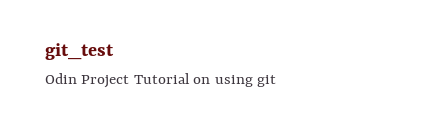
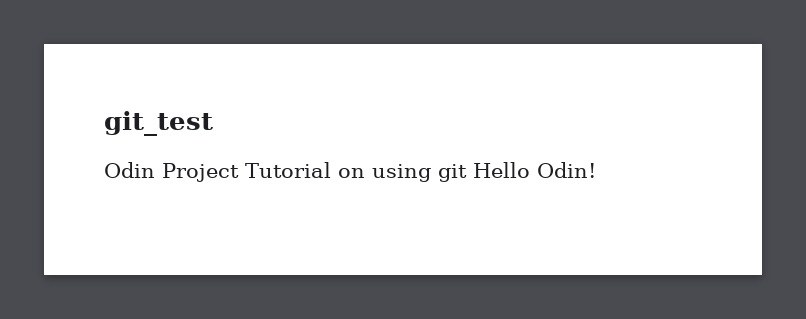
- Odin Project Tutorial on using git
+ Odin Project Tutorial on using git Hello Odin!

